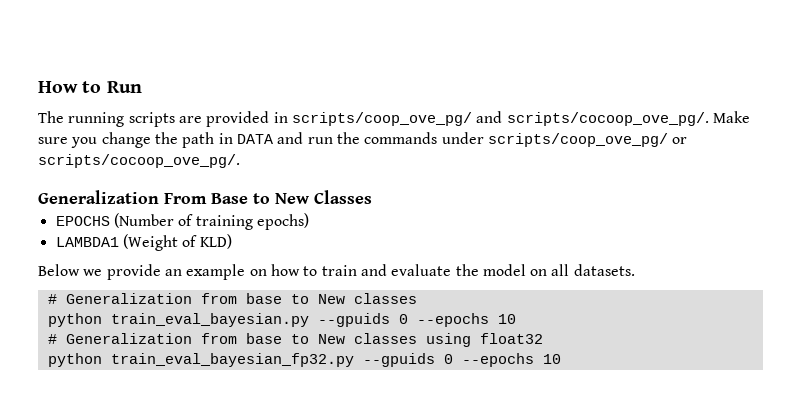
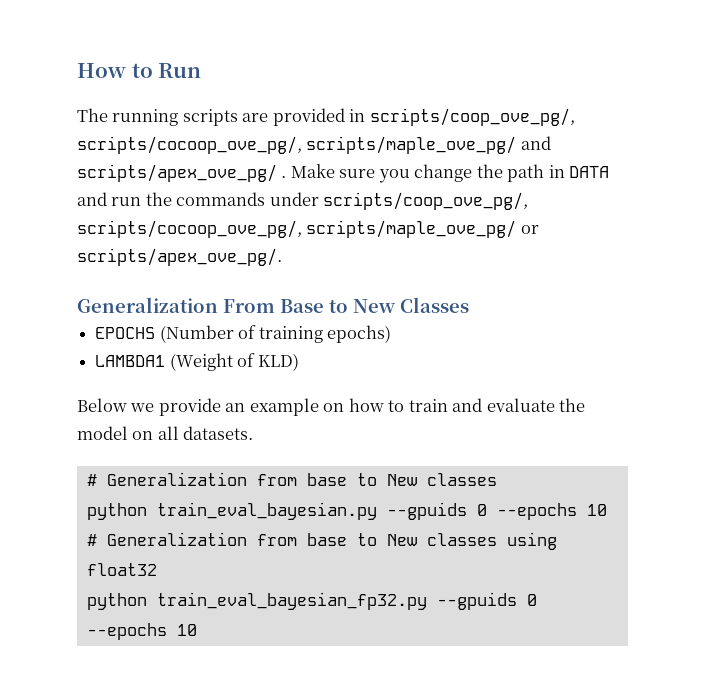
- The running scripts are provided in scripts/coop_ove_pg/ and scripts/cocoop_ove_pg/.
+ The running scripts are provided in scripts/coop_ove_pg/, scripts/cocoop_ove_pg/, scripts/maple_ove_pg/ and scripts/apex_ove_pg/ .
- Make sure you change the path in DATA and run the commands under scripts/coop_ove_pg/ or scripts/cocoop_ove_pg/.
+ Make sure you change the path in DATA and run the commands under scripts/coop_ove_pg/, scripts/cocoop_ove_pg/, scripts/maple_ove_pg/ or scripts/apex_ove_pg/.

